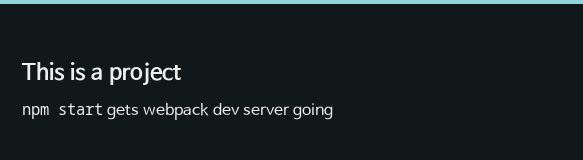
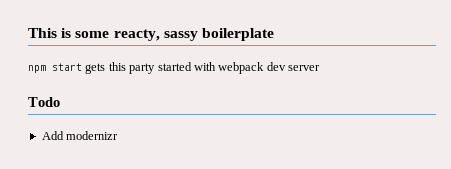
- This is a project
+ This is some reacty, sassy boilerplate
- npm start gets webpack dev server going
+ npm start gets this party started with webpack dev server
+ Todo
+ Add modernizr

